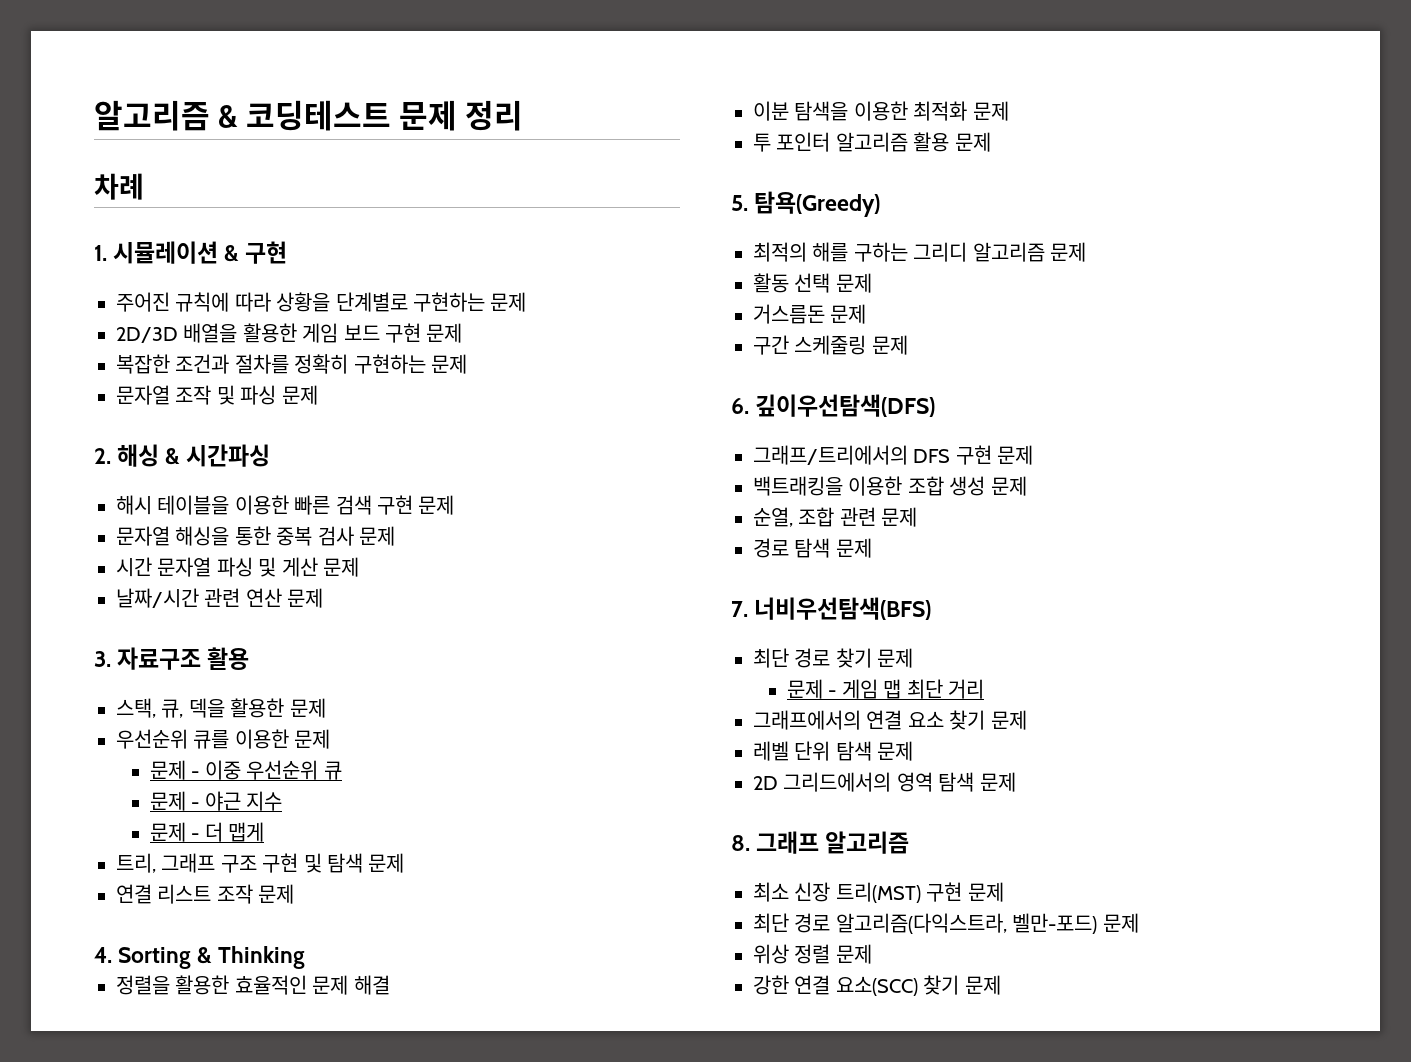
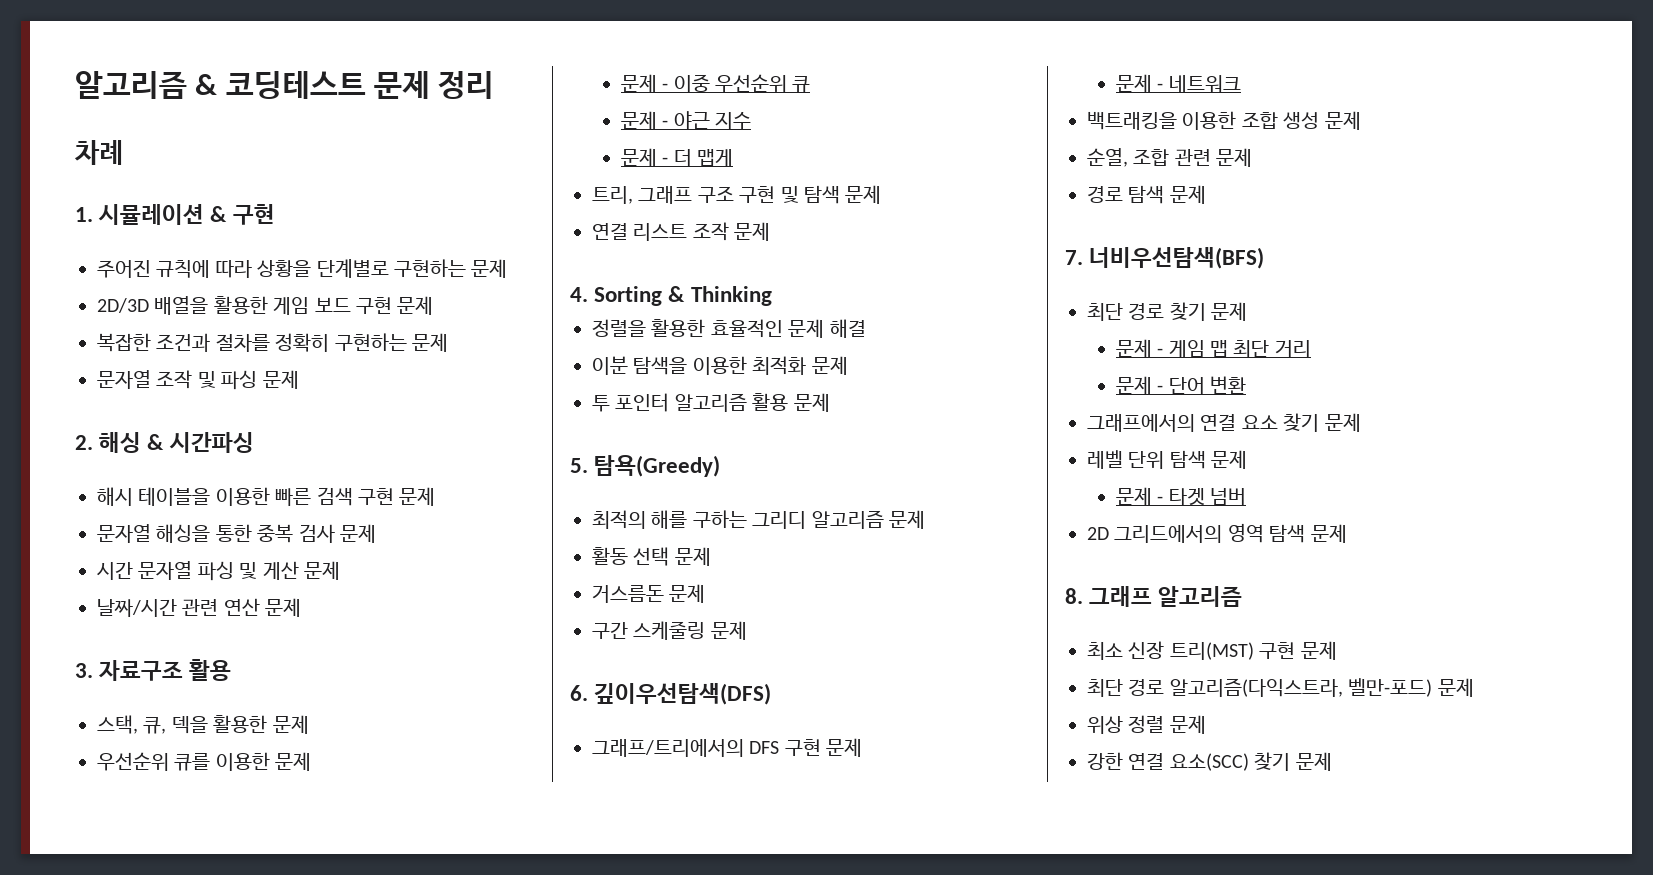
+ 문제 - 네트워크
+ 문제 - 단어 변환
+ 문제 - 타겟 넘버

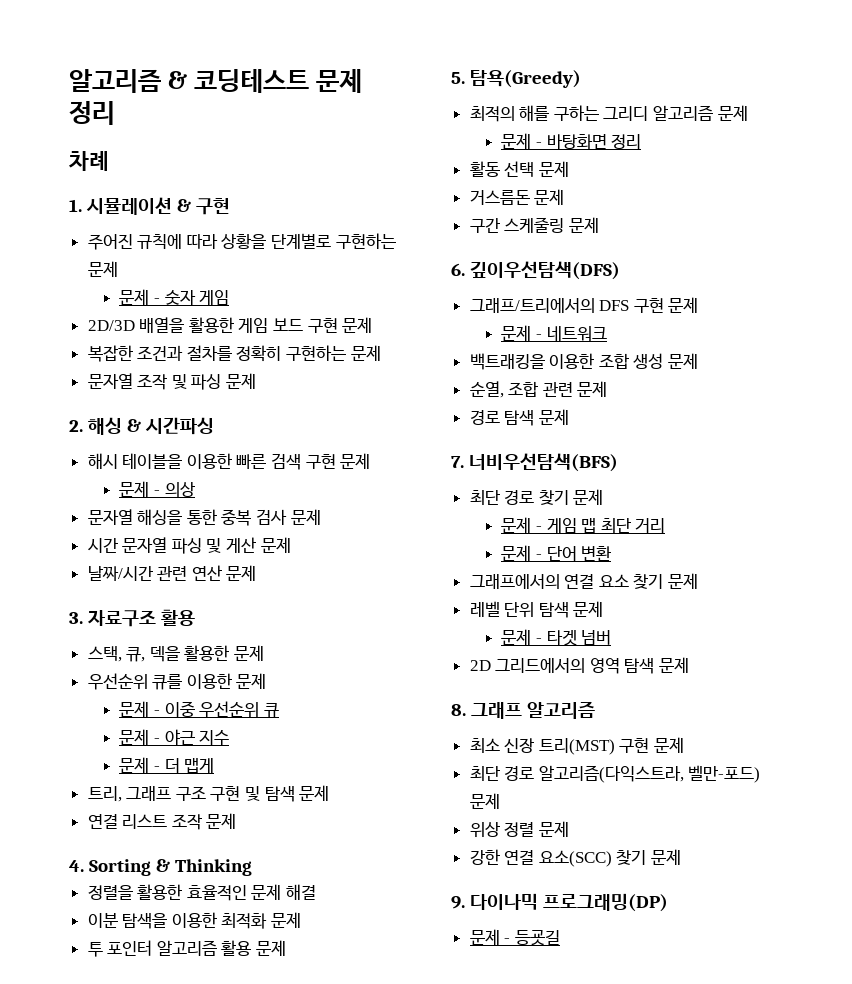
+ 문제 - 숫자 게임
+ 문제 - 의상
+ 문제 - 바탕화면 정리
+ 9. 다이나믹 프로그래밍(DP)
+ 문제 - 등굣길

